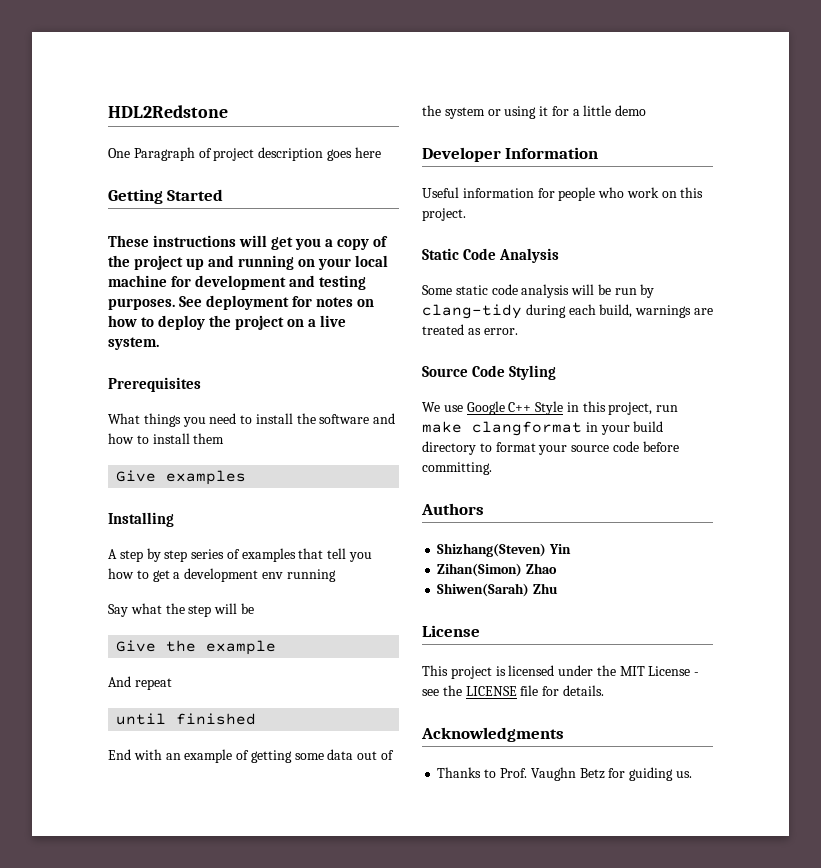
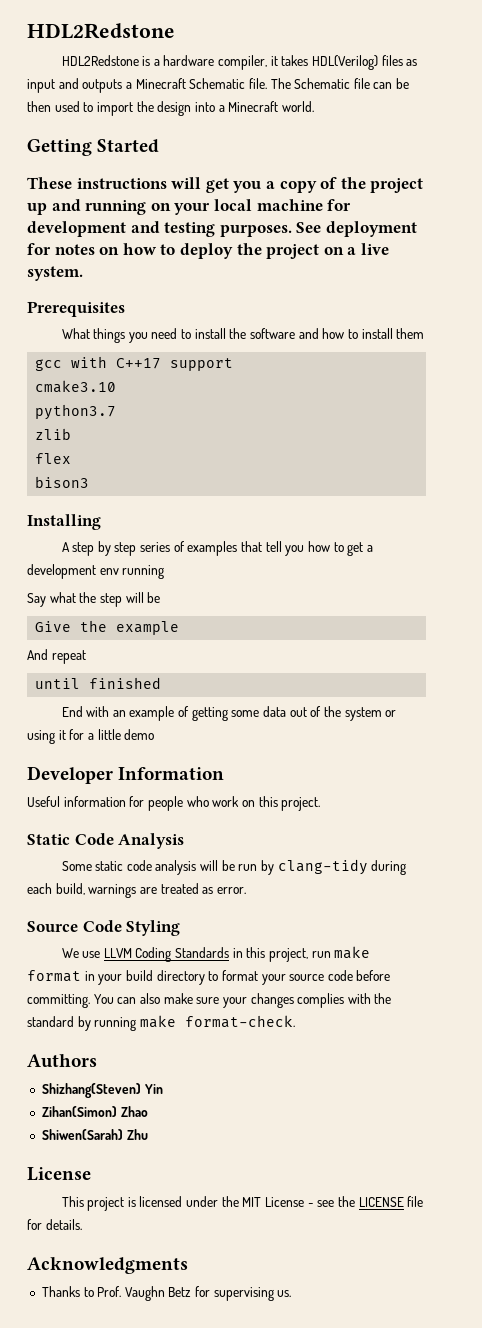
- One Paragraph of project description goes here
+ HDL2Redstone is a hardware compiler, it takes HDL(Verilog) files as input and outputs a Minecraft Schematic file. The Schematic file can be then used to import the design into a Minecraft world.
- Give examples
+ gcc with C++17 support
+ cmake3.10
+ python3.7
+ zlib
+ flex
+ bison3
- We use Google C++ Style in this project, run make clangformat in your build directory to format your source code before committing.
+ We use LLVM Coding Standards in this project, run make format in your build directory to format your source code before committing. You can also make sure your changes complies with the standard by running make format-check.
- Thanks to Prof. Vaughn Betz for guiding us.
+ Thanks to Prof. Vaughn Betz for supervising us.

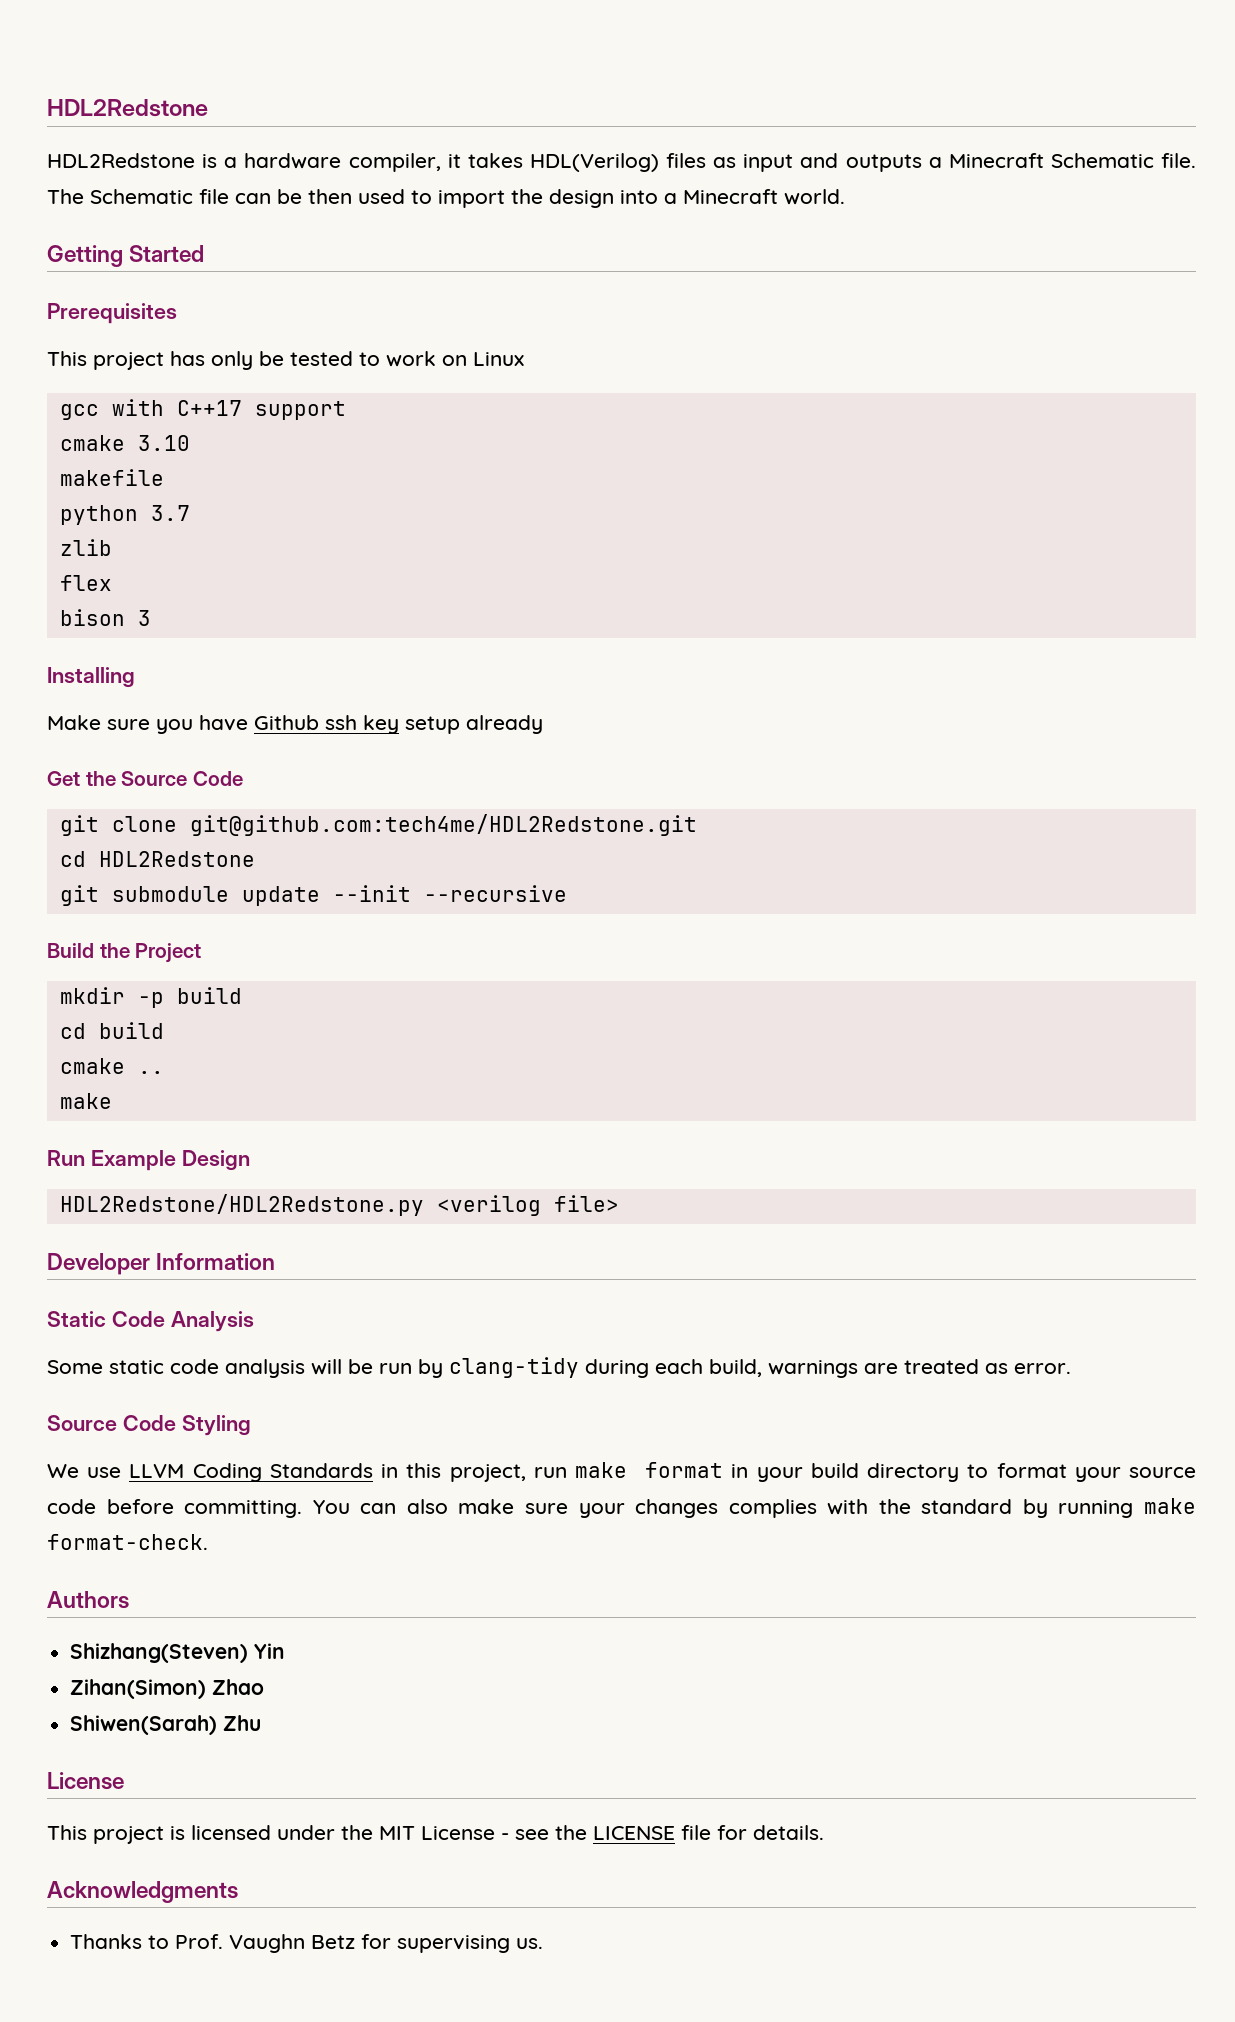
- These instructions will get you a copy of the project up and running on your local machine for development and testing purposes. See deployment for notes on how to deploy the project on a live system.
  Prerequisites
- What things you need to install the software and how to install them
+ This project has only be tested to work on Linux
- cmake3.10
- python3.7
+ cmake 3.10
+ makefile
+ python 3.7
- bison3
+ bison 3
- A step by step series of examples that tell you how to get a development env running
- Say what the step will be
- Give the example
- And repeat
- until finished
- End with an example of getting some data out of the system or using it for a little demo
+ Make sure you have Github ssh key setup already
+ Get the Source Code
+ git clone git@github.com:tech4me/HDL2Redstone.git
+ cd HDL2Redstone
+ git submodule update --init --recursive
+ Build the Project
+ mkdir -p build
+ cd build
+ cmake ..
+ make
+ Run Example Design
+ HDL2Redstone/HDL2Redstone.py <verilog file>
  Developer Information
- Useful information for people who work on this project.

